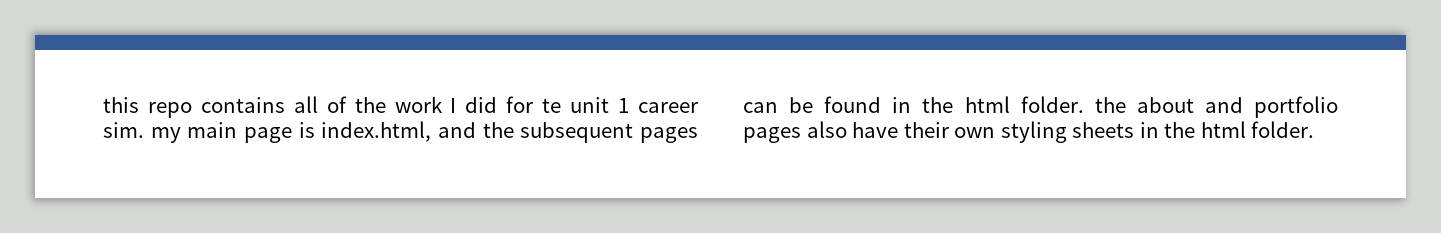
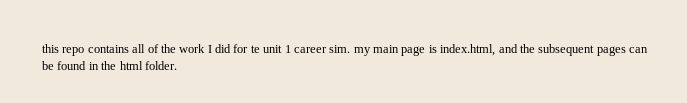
- this repo contains all of the work I did for te unit 1 career sim. my main page is index.html, and the subsequent pages can be found in the html folder. the about and portfolio pages also have their own styling sheets in the html folder.
+ this repo contains all of the work I did for te unit 1 career sim. my main page is index.html, and the subsequent pages can be found in the html folder.

